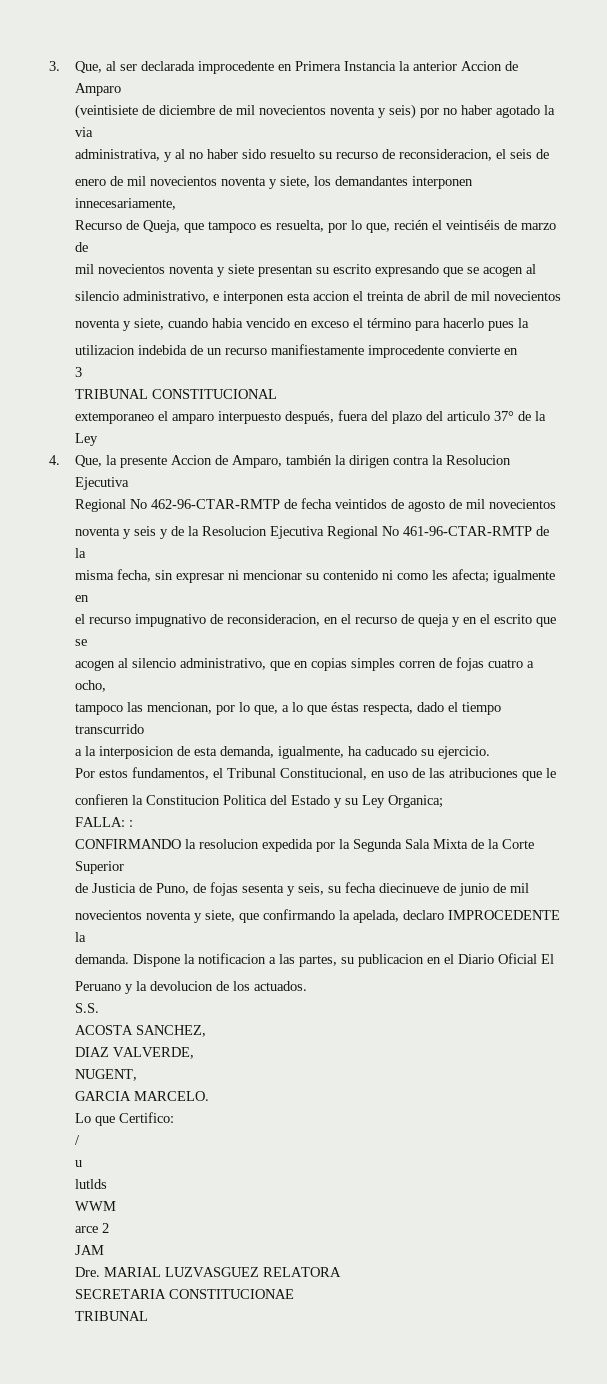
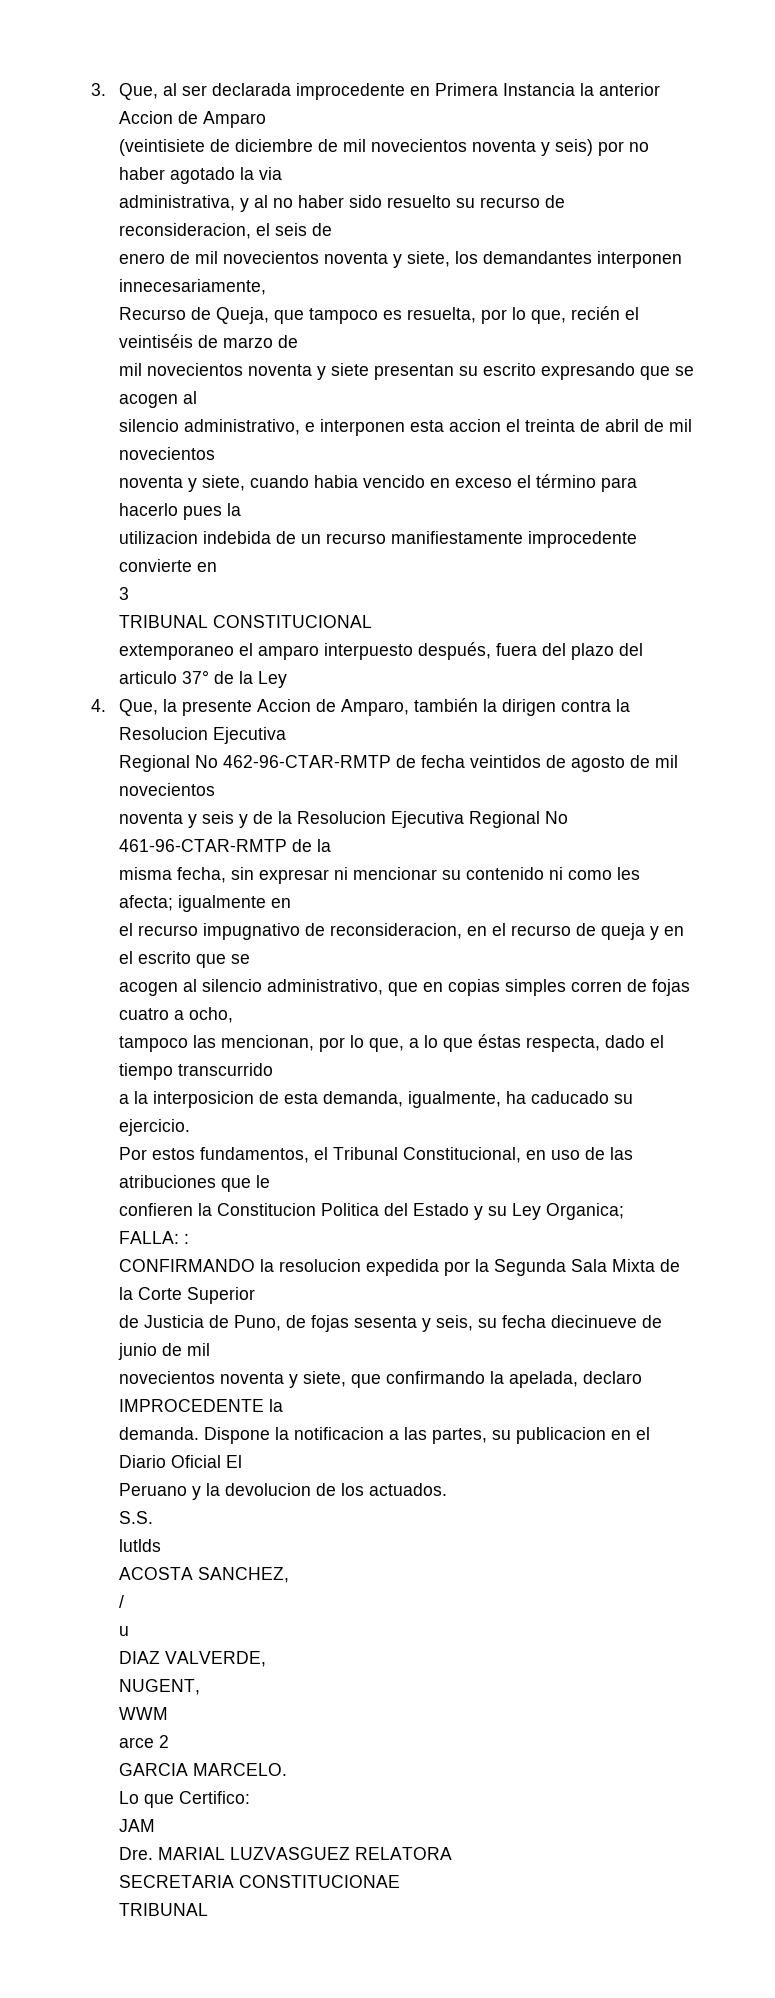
+ lutlds
+ /
+ u
+ WWM
+ arce 2
- /
- u
- lutlds
- WWM
- arce 2

